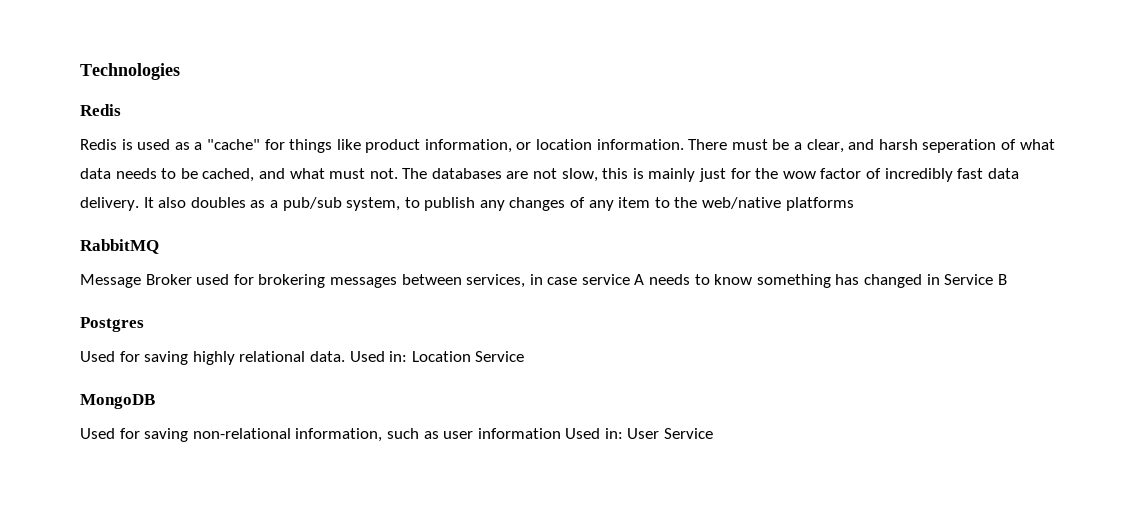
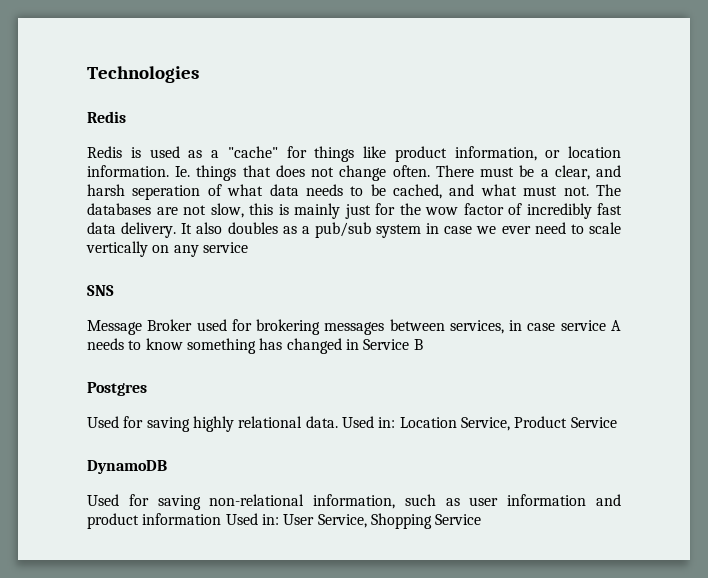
+ Ie. things that does not change often.
- It also doubles as a pub/sub system, to publish any changes of any item to the web/native platforms
- RabbitMQ
+ It also doubles as a pub/sub system in case we ever need to scale vertically on any service
+ SNS
- Used in: Location Service
+ Used in: Location Service, Product Service
- MongoDB
+ DynamoDB
- Used for saving non-relational information, such as user information Used in: User Service
+ Used for saving non-relational information, such as user information and product information Used in: User Service, Shopping Service

